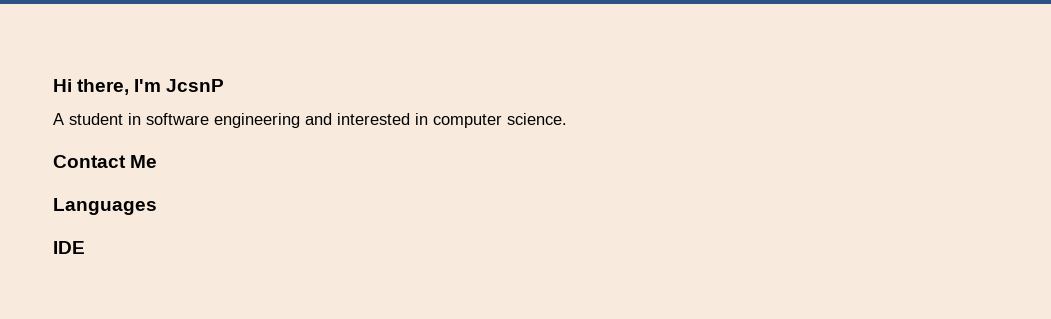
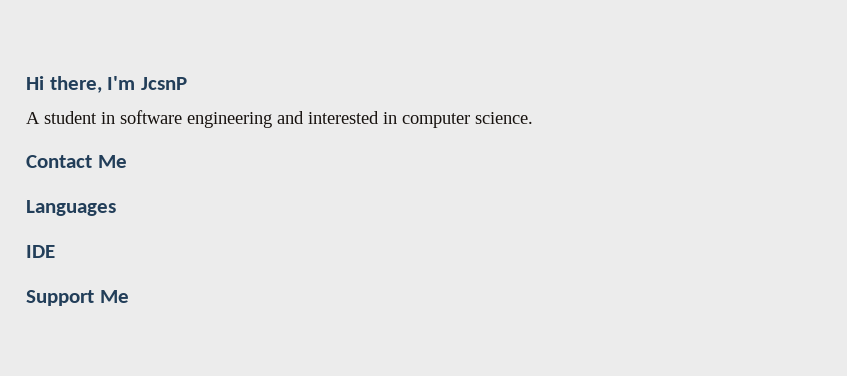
+ Support Me

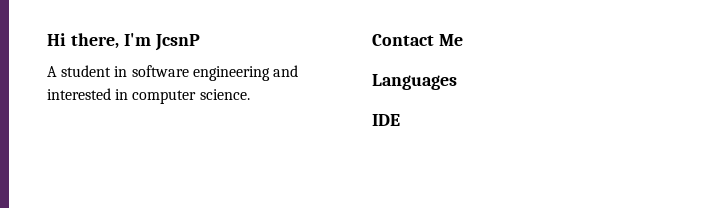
- Support Me

